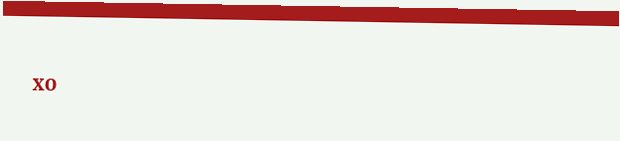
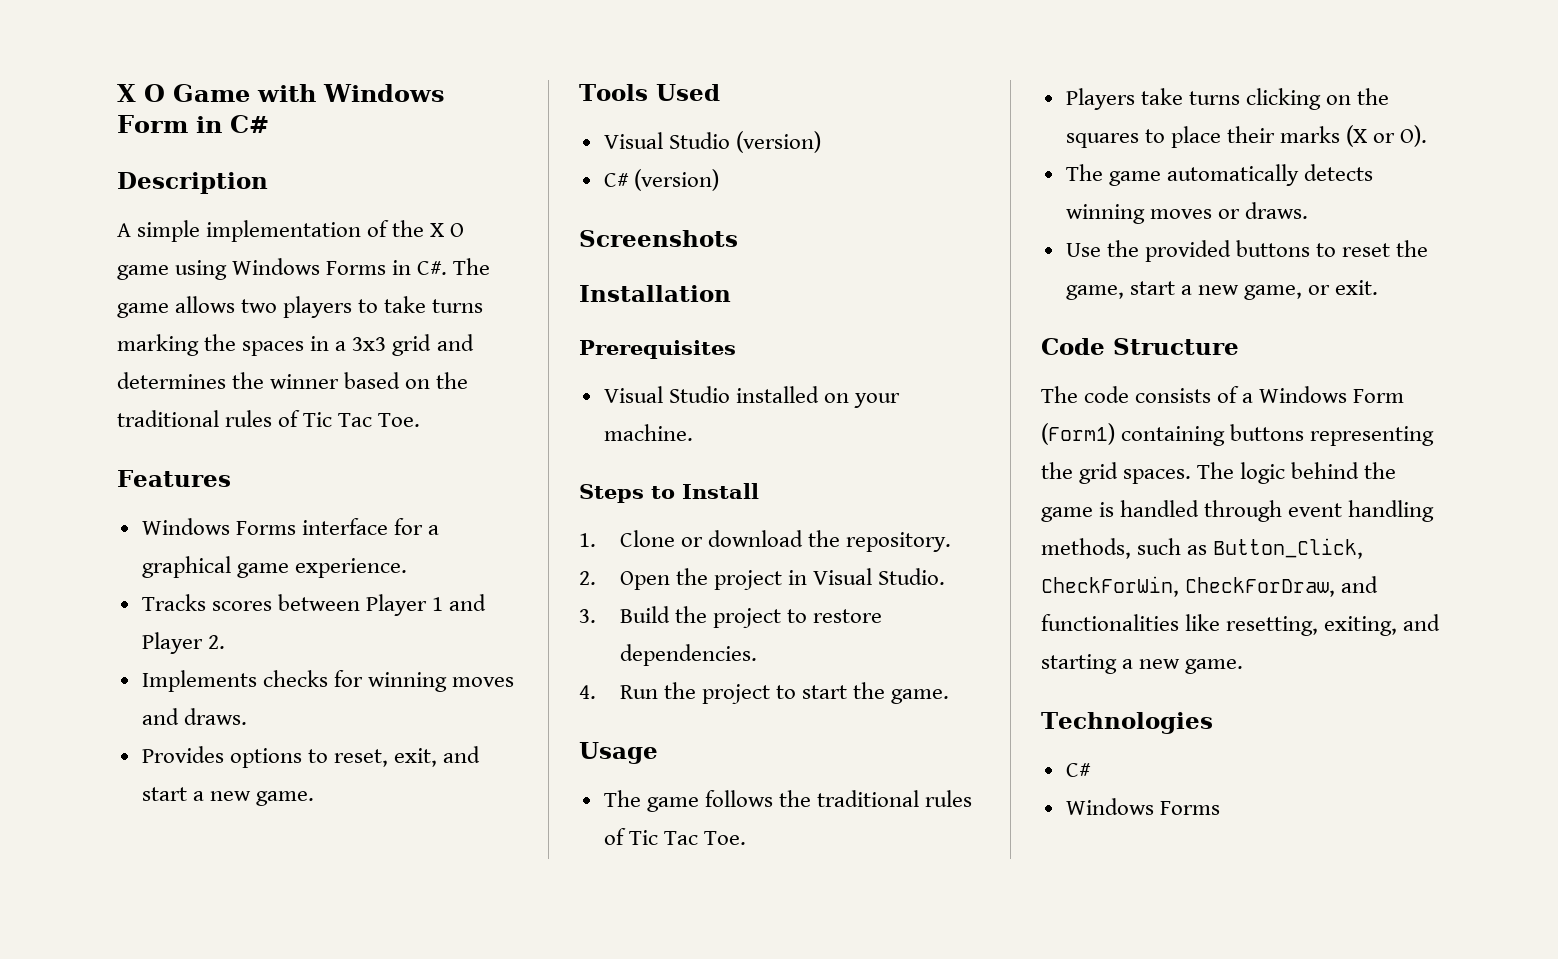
- XO
+ X O Game with Windows Form in C#
+ Description
+ A simple implementation of the X O game using Windows Forms in C#. The game allows two players to take turns marking the spaces in a 3x3 grid and determines the winner based on the traditional rules of Tic Tac Toe.
+ Features
+ Windows Forms interface for a graphical game experience.
+ Tracks scores between Player 1 and Player 2.
+ Implements checks for winning moves and draws.
+ Provides options to reset, exit, and start a new game.
+ Tools Used
+ Visual Studio (version)
+ C# (version)
+ Screenshots
+ Installation
+ Prerequisites
+ Visual Studio installed on your machine.
+ Steps to Install
+ 1. Clone or download the repository.
+ 2. Open the project in Visual Studio.
+ 3. Build the project to restore dependencies.
+ 4. Run the project to start the game.
+ Usage
+ The game follows the traditional rules of Tic Tac Toe.
+ Players take turns clicking on the squares to place their marks (X or O).
+ The game automatically detects winning moves or draws.
+ Use the provided buttons to reset the game, start a new game, or exit.
+ Code Structure
+ The code consists of a Windows Form (Form1) containing buttons representing the grid spaces. The logic behind the game is handled through event handling methods, such as Button_Click, CheckForWin, CheckForDraw, and functionalities like resetting, exiting, and starting a new game.
+ Technologies
+ C#
+ Windows Forms

